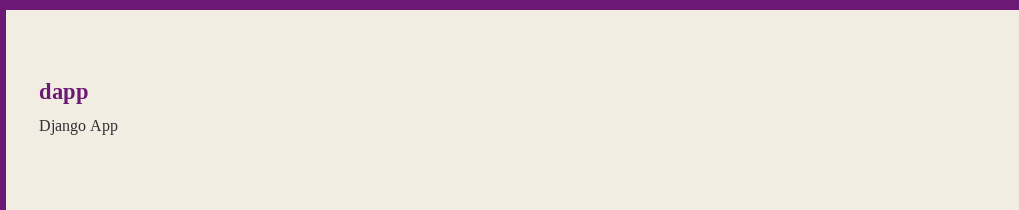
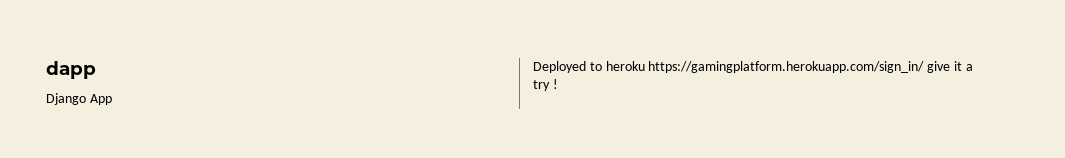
+ Deployed to heroku https://gamingplatform.herokuapp.com/sign_in/ give it a try !

